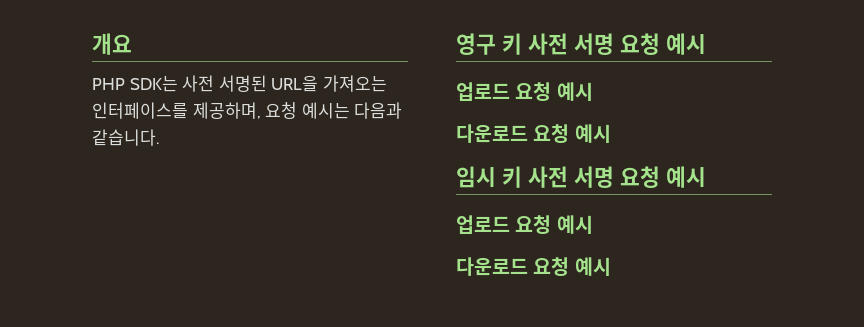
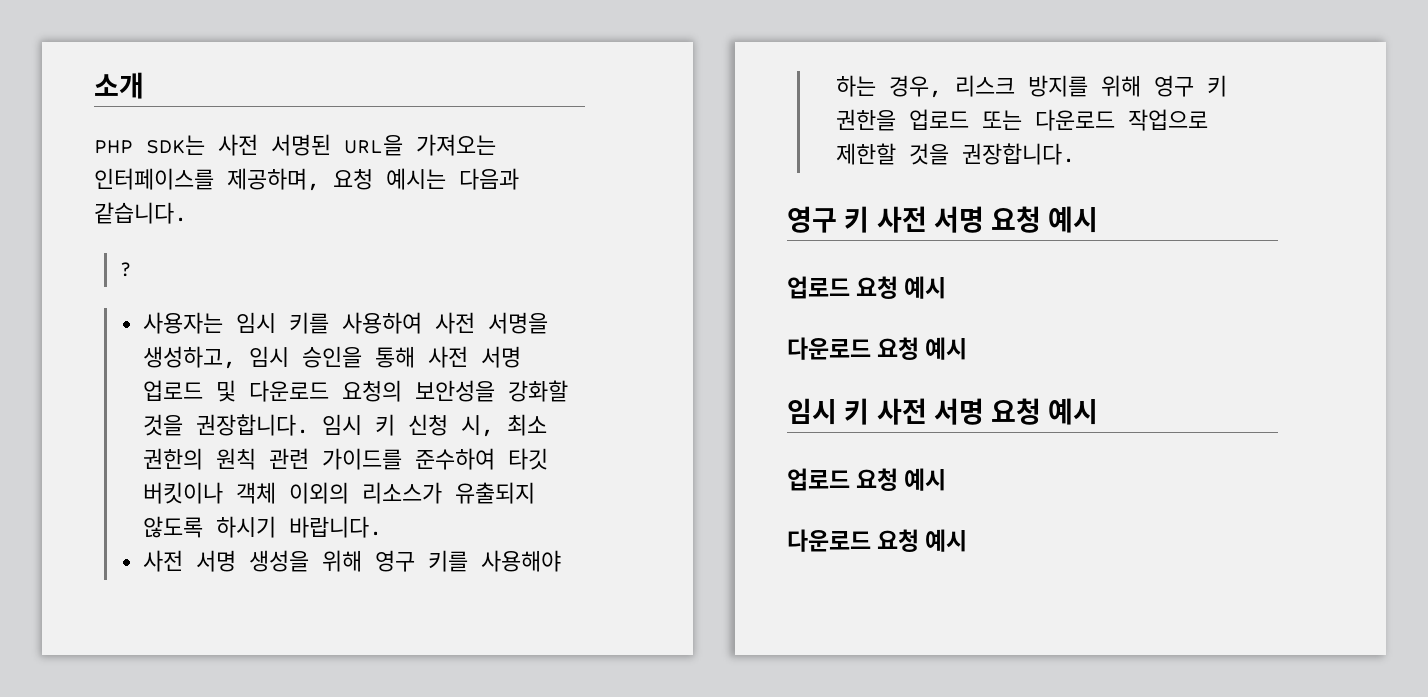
- 개요
+ 소개
+ ?
+ 사용자는 임시 키를 사용하여 사전 서명을 생성하고, 임시 승인을 통해 사전 서명 업로드 및 다운로드 요청의 보안성을 강화할 것을 권장합니다. 임시 키 신청 시, 최소 권한의 원칙 관련 가이드를 준수하여 타깃 버킷이나 객체 이외의 리소스가 유출되지 않도록 하시기 바랍니다.
+ 사전 서명 생성을 위해 영구 키를 사용해야 하는 경우, 리스크 방지를 위해 영구 키 권한을 업로드 또는 다운로드 작업으로 제한할 것을 권장합니다.

